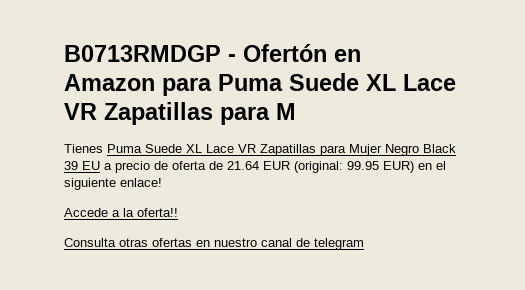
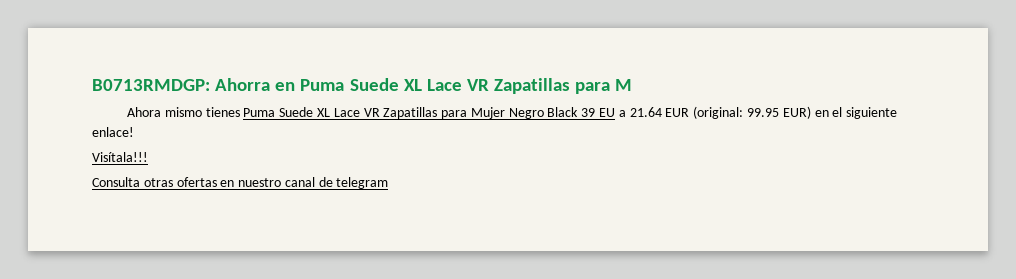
- B0713RMDGP - Ofertón en Amazon para Puma Suede XL Lace VR Zapatillas para M
+ B0713RMDGP: Ahorra en Puma Suede XL Lace VR Zapatillas para M
- Tienes Puma Suede XL Lace VR Zapatillas para Mujer Negro Black 39 EU a precio de oferta de 21.64 EUR (original: 99.95 EUR) en el siguiente enlace!
+ Ahora mismo tienes Puma Suede XL Lace VR Zapatillas para Mujer Negro Black 39 EU a 21.64 EUR (original: 99.95 EUR) en el siguiente enlace!
- Accede a la oferta!!
+ Visítala!!!

